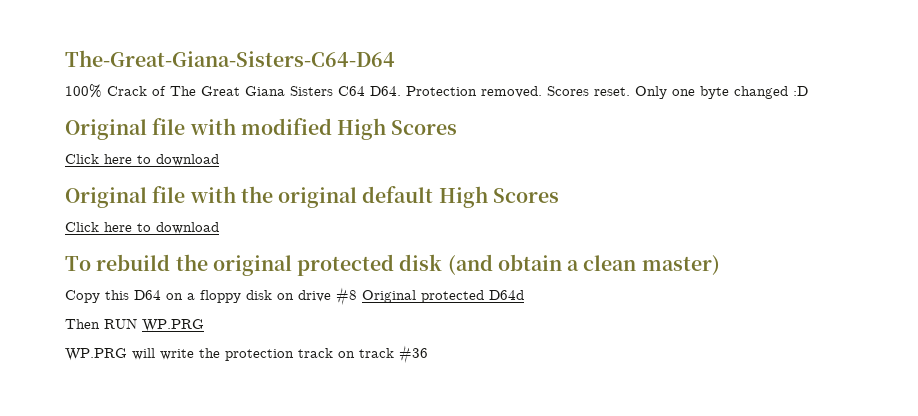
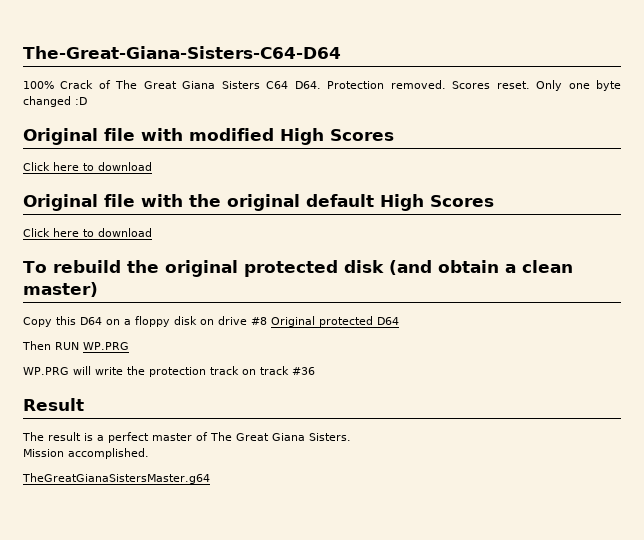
- Copy this D64 on a floppy disk on drive #8 Original protected D64d
+ Copy this D64 on a floppy disk on drive #8 Original protected D64
+ Result
+ The result is a perfect master of The Great Giana Sisters.
+ Mission accomplished.
+ TheGreatGianaSistersMaster.g64

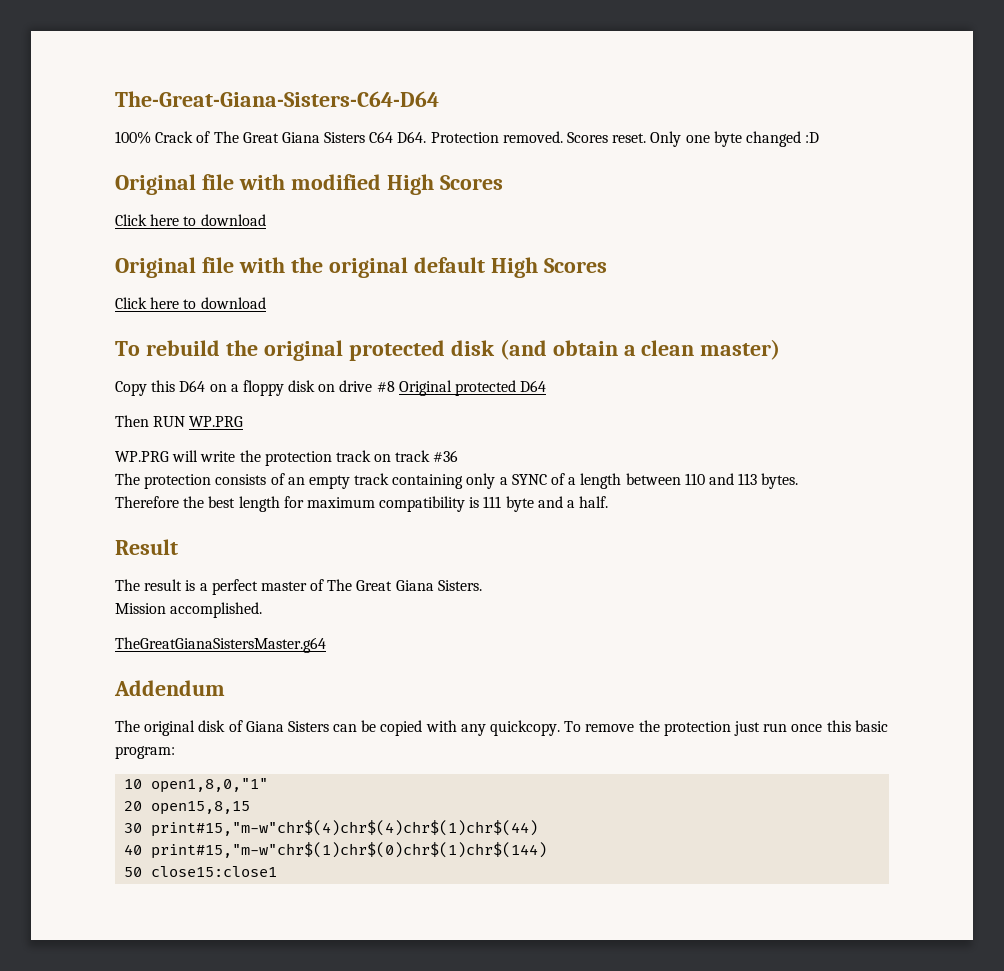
+ The protection consists of an empty track containing only a SYNC of a length between 110 and 113 bytes.
+ Therefore the best length for maximum compatibility is 111 byte and a half.
+ Addendum
+ The original disk of Giana Sisters can be copied with any quickcopy. To remove the protection just run once this basic program:
+ 10 open1,8,0,"1"
+ 20 open15,8,15
+ 30 print#15,"m-w"chr$(4)chr$(4)chr$(1)chr$(44)
+ 40 print#15,"m-w"chr$(1)chr$(0)chr$(1)chr$(144)
+ 50 close15:close1

